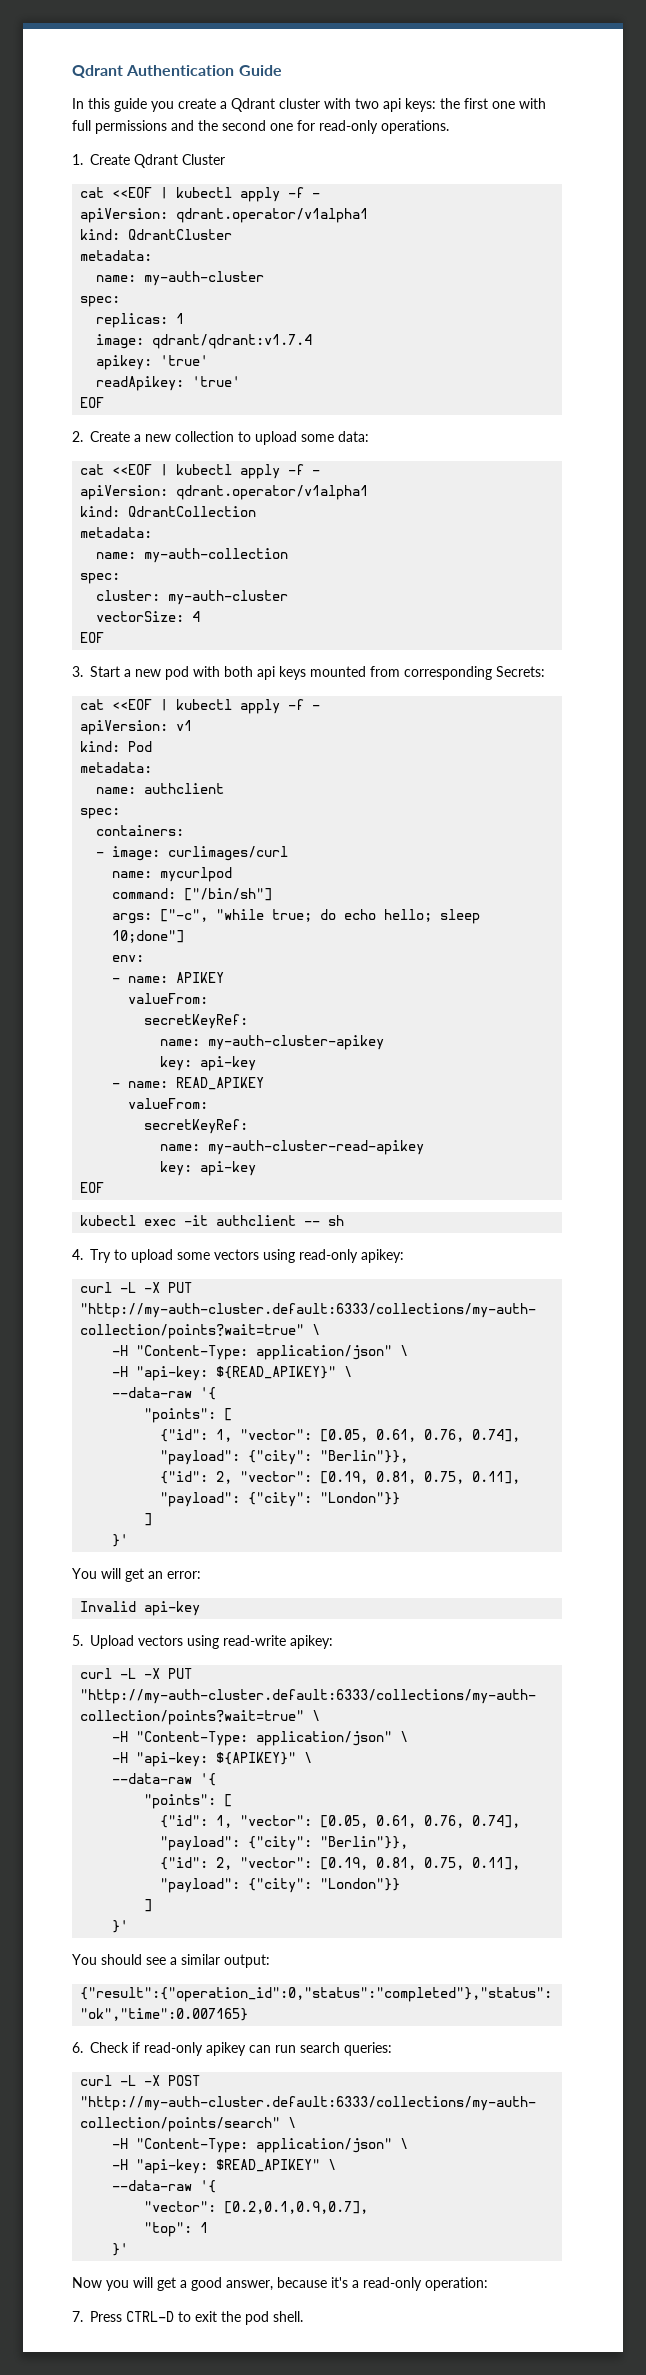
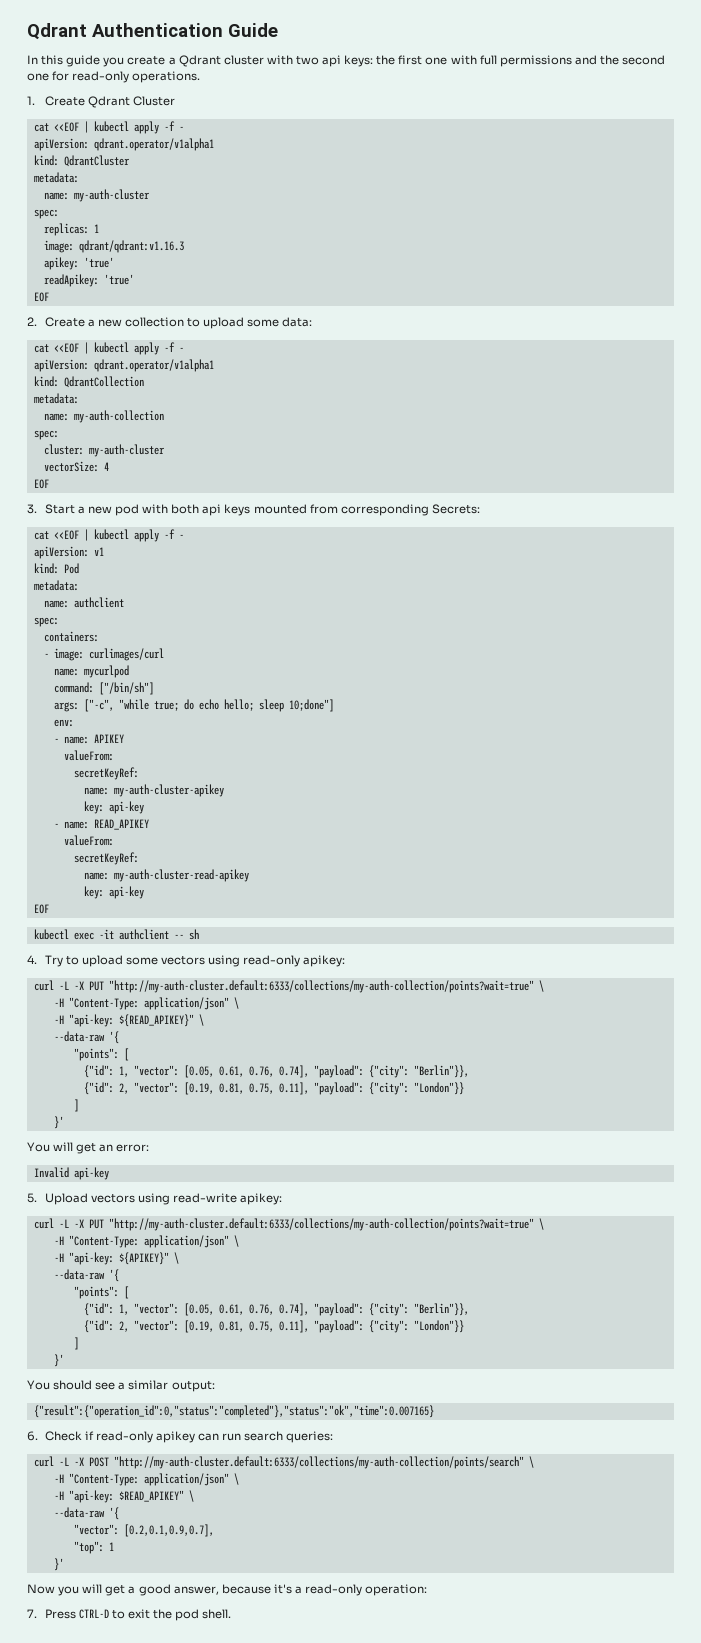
- image: qdrant/qdrant:v1.7.4
+ image: qdrant/qdrant:v1.16.3

